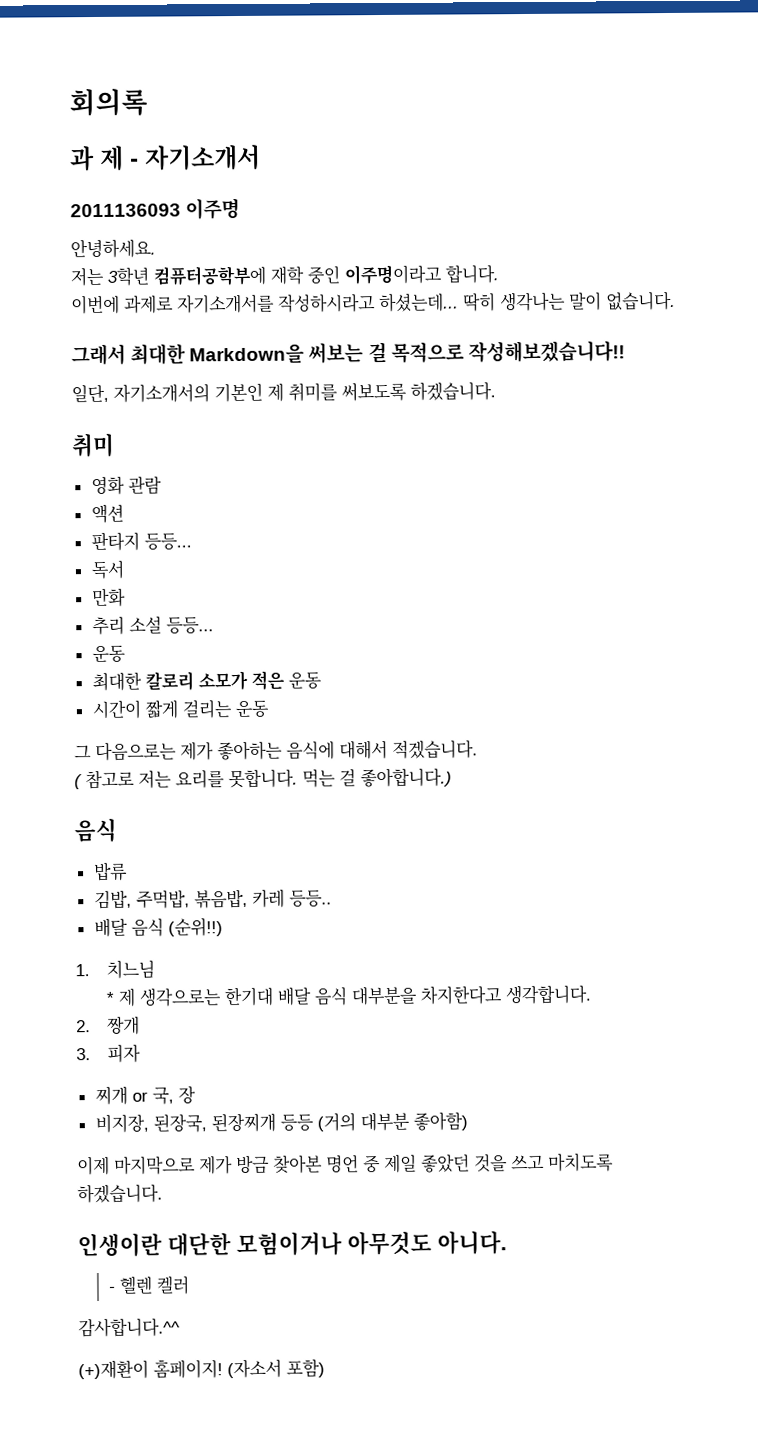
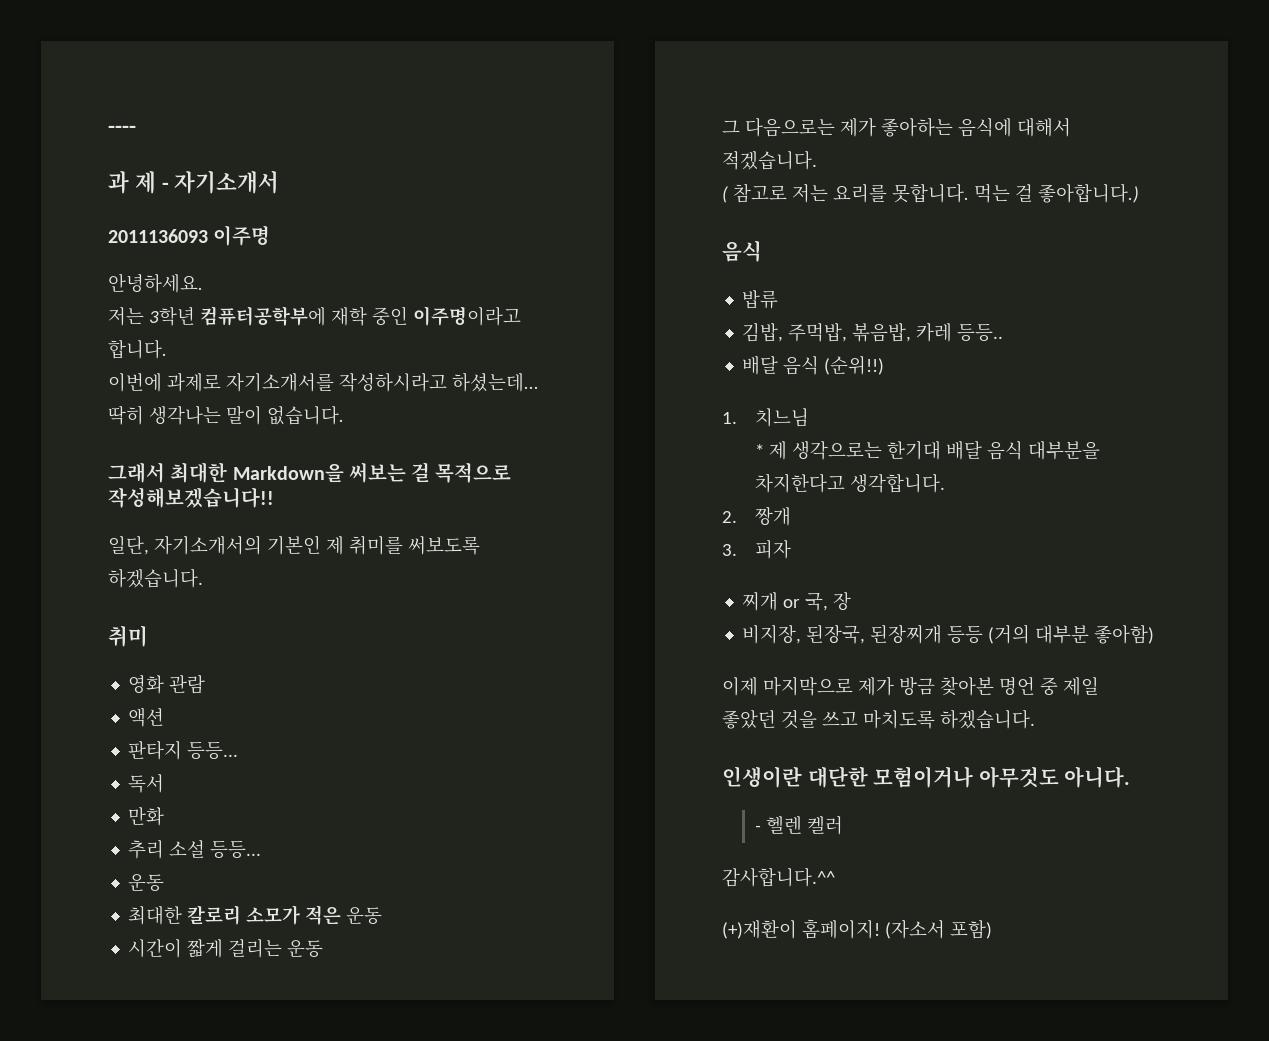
- 회의록
+ ----

